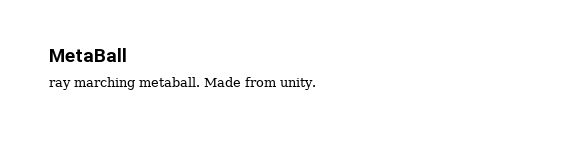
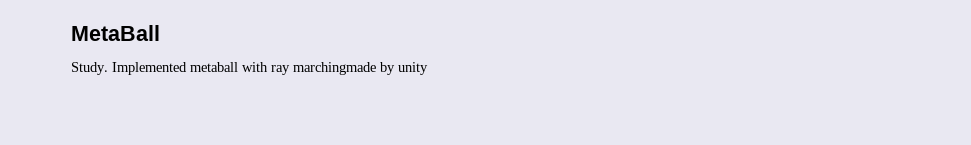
- ray marching metaball. Made from unity.
+ Study. Implemented metaball with ray marchingmade by unity

